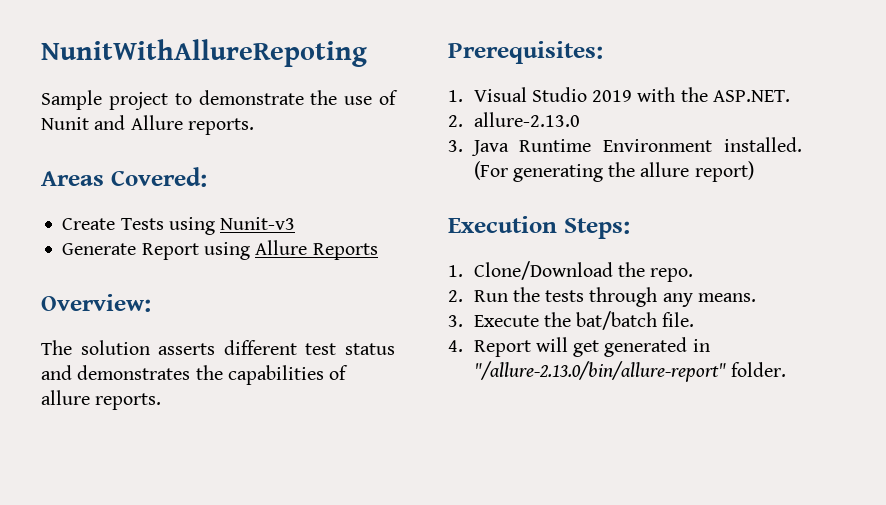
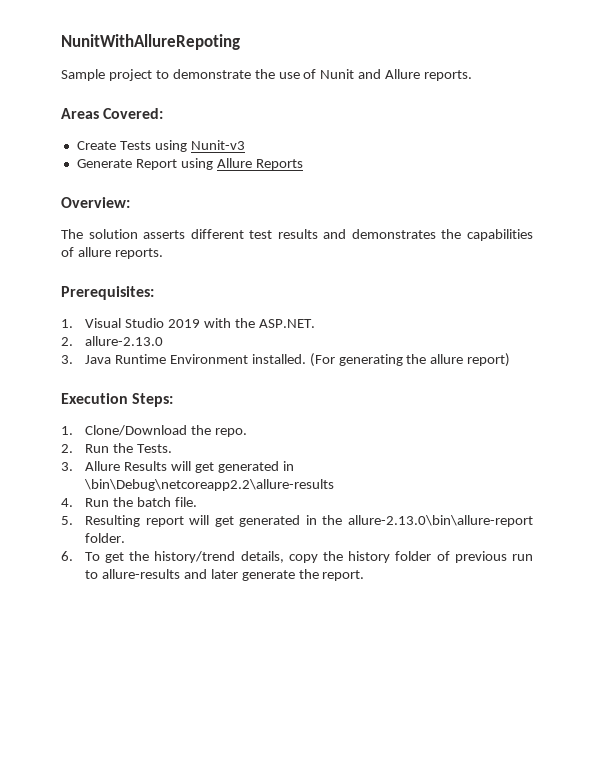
- The solution asserts different test status and demonstrates the capabilities of allure reports.
+ The solution asserts different test results and demonstrates the capabilities of allure reports.
- 2. Run the tests through any means.
- 3. Execute the bat/batch file.
- 4. Report will get generated in "/allure-2.13.0/bin/allure-report" folder.
+ 2. Run the Tests.
+ 3. Allure Results will get generated in \bin\Debug\netcoreapp2.2\allure-results
+ 4. Run the batch file.
+ 5. Resulting report will get generated in the allure-2.13.0\bin\allure-report folder.
+ 6. To get the history/trend details, copy the history folder of previous run to allure-results and later generate the report.

